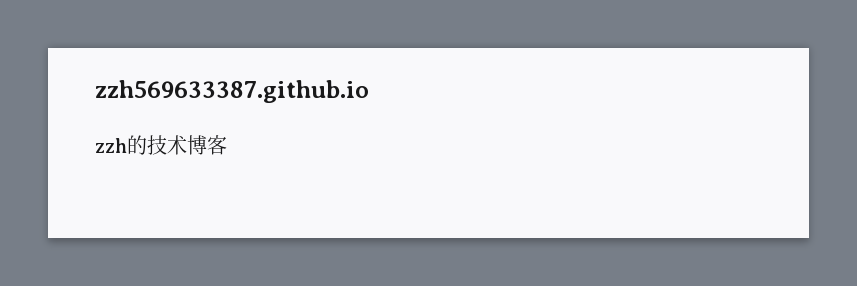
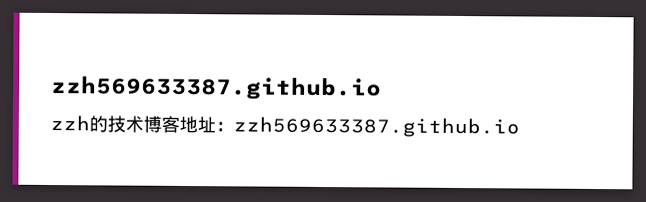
- zzh的技术博客
+ zzh的技术博客地址：zzh569633387.github.io

